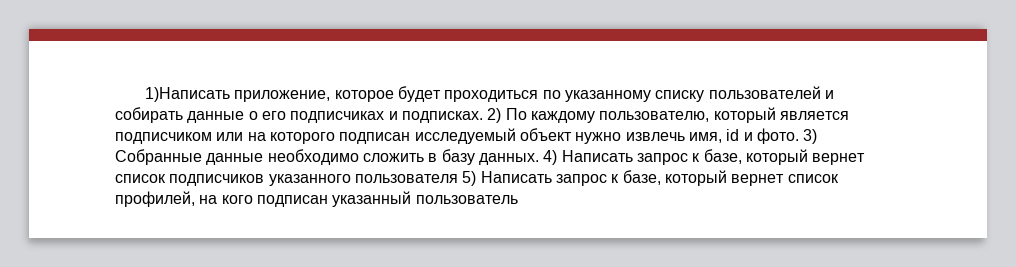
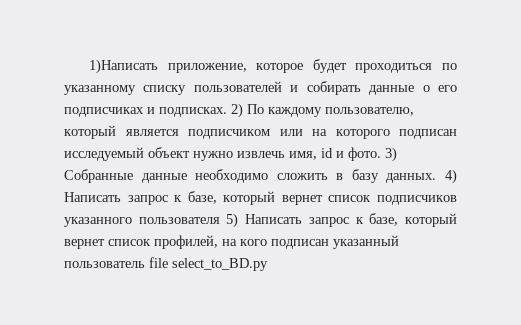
- 4) Написать запрос к базе, который вернет список подписчиков указанного пользователя 5) Написать запрос к базе, который вернет список профилей, на кого подписан указанный пользователь
+ 4) Написать запрос к базе, который вернет список подписчиков указанного пользователя 5) Написать запрос к базе, который вернет список профилей, на кого подписан указанный пользователь file select_to_BD.py

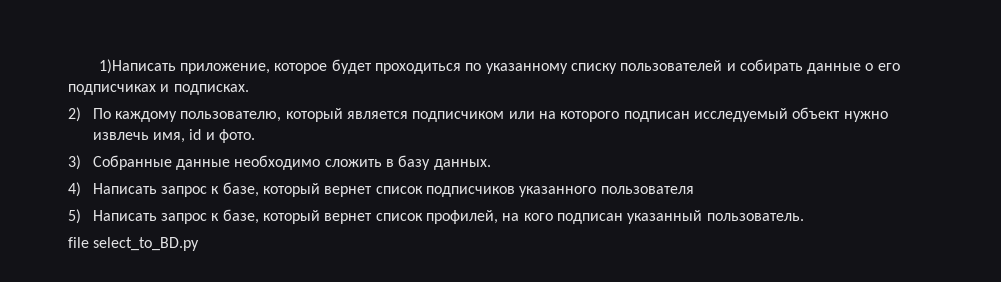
- 1)Написать приложение, которое будет проходиться по указанному списку пользователей и собирать данные о его подписчиках и подписках. 2) По каждому пользователю, который является подписчиком или на которого подписан исследуемый объект нужно извлечь имя, id и фото. 3) Собранные данные необходимо сложить в базу данных. 4) Написать запрос к базе, который вернет список подписчиков указанного пользователя 5) Написать запрос к базе, который вернет список профилей, на кого подписан указанный пользователь file select_to_BD.py
+ 1)Написать приложение, которое будет проходиться по указанному списку пользователей и собирать данные о его подписчиках и подписках.
+ 2) По каждому пользователю, который является подписчиком или на которого подписан исследуемый объект нужно извлечь имя, id и фото.
+ 3) Собранные данные необходимо сложить в базу данных.
+ 4) Написать запрос к базе, который вернет список подписчиков указанного пользователя
+ 5) Написать запрос к базе, который вернет список профилей, на кого подписан указанный пользователь.
+ file select_to_BD.py

